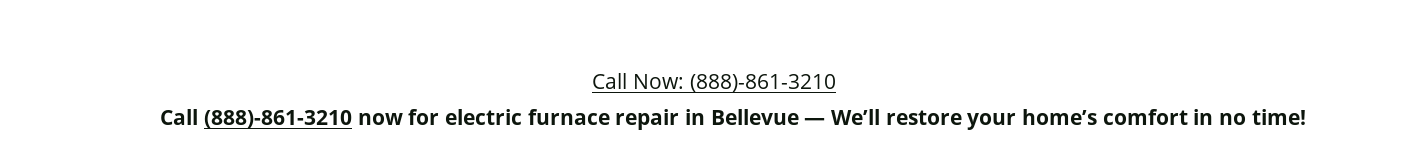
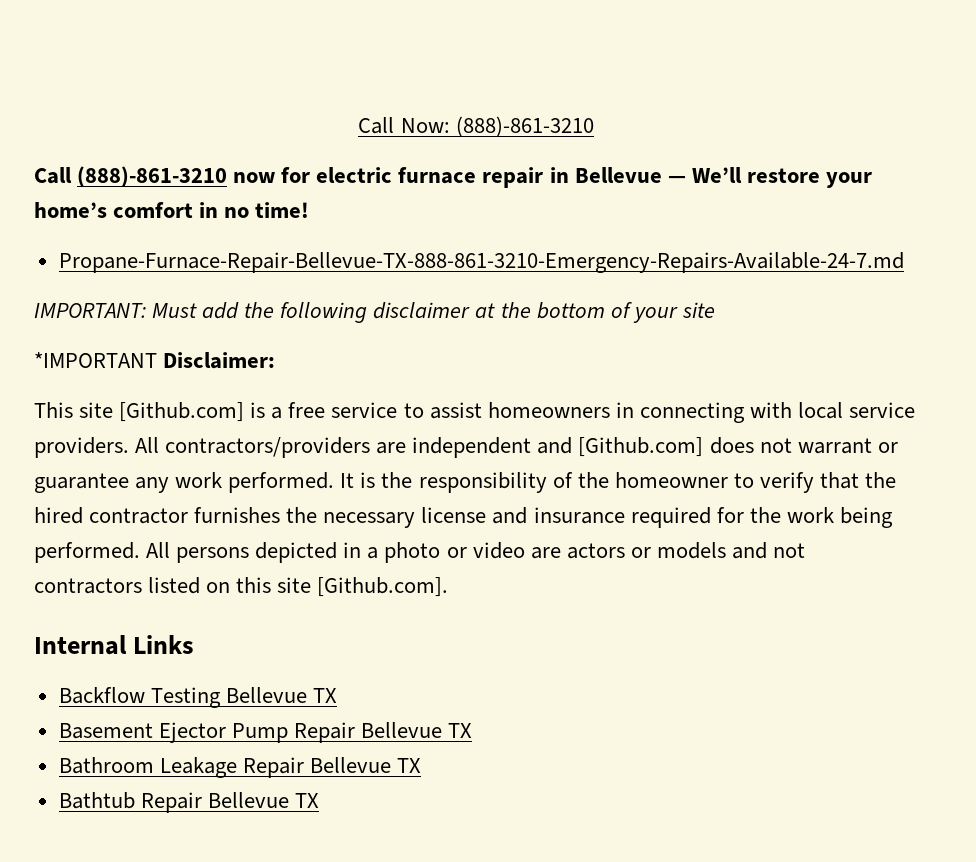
+ Propane-Furnace-Repair-Bellevue-TX-888-861-3210-Emergency-Repairs-Available-24-7.md
+ IMPORTANT: Must add the following disclaimer at the bottom of your site
+ *IMPORTANT Disclaimer:
+ This site [Github.com] is a free service to assist homeowners in connecting with local service providers. All contractors/providers are independent and [Github.com] does not warrant or guarantee any work performed. It is the responsibility of the homeowner to verify that the hired contractor furnishes the necessary license and insurance required for the work being performed. All persons depicted in a photo or video are actors or models and not contractors listed on this site [Github.com].
+ Internal Links
+ Backflow Testing Bellevue TX
+ Basement Ejector Pump Repair Bellevue TX
+ Bathroom Leakage Repair Bellevue TX
+ Bathtub Repair Bellevue TX

